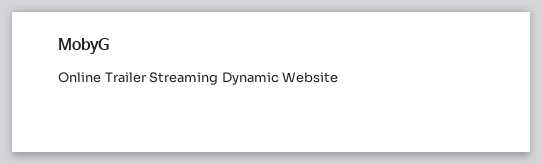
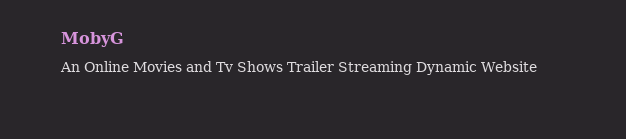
- Online Trailer Streaming Dynamic Website
+ An Online Movies and Tv Shows Trailer Streaming Dynamic Website

